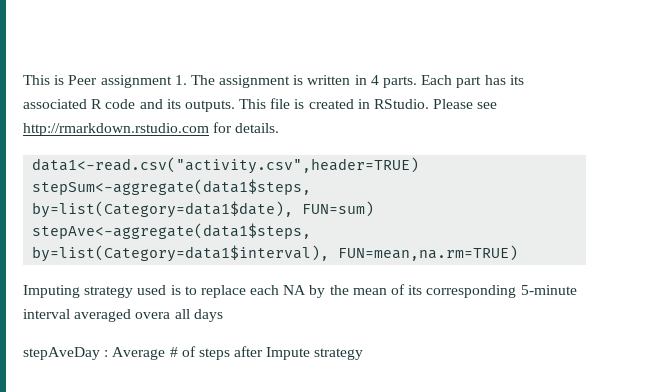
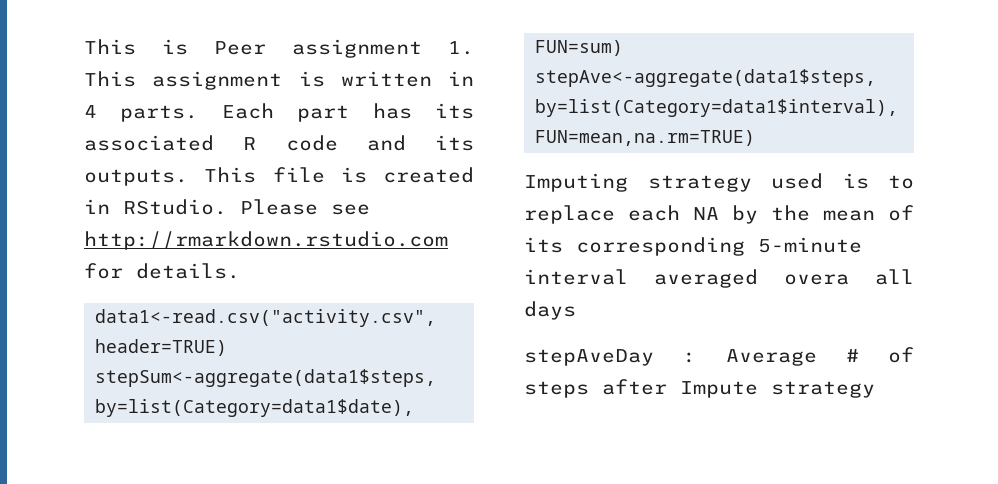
- This is Peer assignment 1. The assignment is written in 4 parts.
+ This is Peer assignment 1. This assignment is written in 4 parts.

